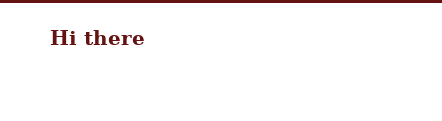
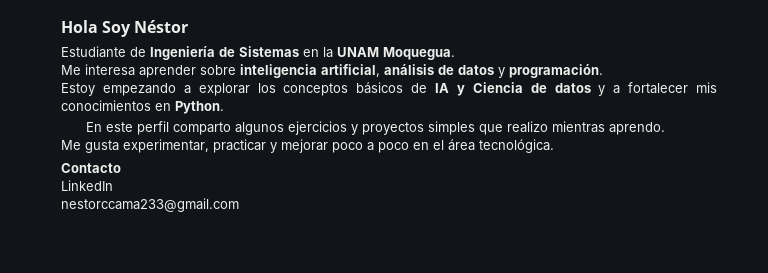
- Hi there
+ Hola Soy Néstor
+ Estudiante de Ingeniería de Sistemas en la UNAM Moquegua.
+ Me interesa aprender sobre inteligencia artificial, análisis de datos y programación.
+ Estoy empezando a explorar los conceptos básicos de IA y Ciencia de datos y a fortalecer mis conocimientos en Python.
+ En este perfil comparto algunos ejercicios y proyectos simples que realizo mientras aprendo.
+ Me gusta experimentar, practicar y mejorar poco a poco en el área tecnológica.
+ Contacto
+ LinkedIn
+ nestorccama233@gmail.com

